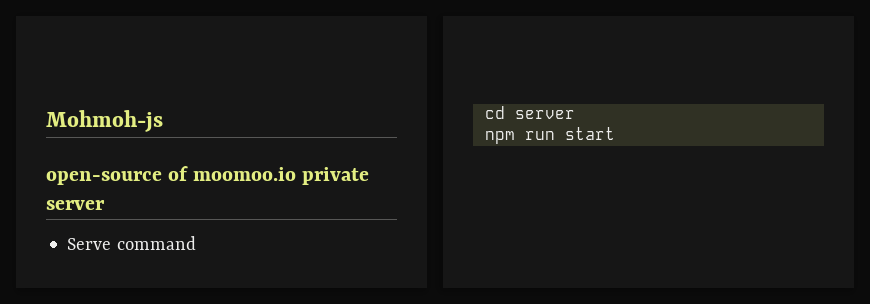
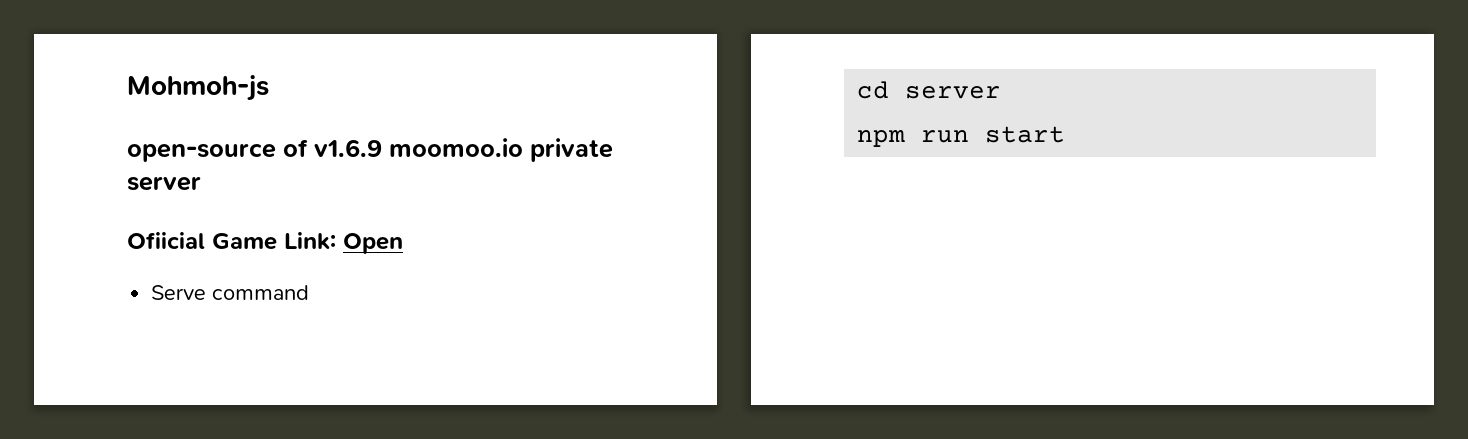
- open-source of moomoo.io private server
+ open-source of v1.6.9 moomoo.io private server
+ Ofiicial Game Link: Open

